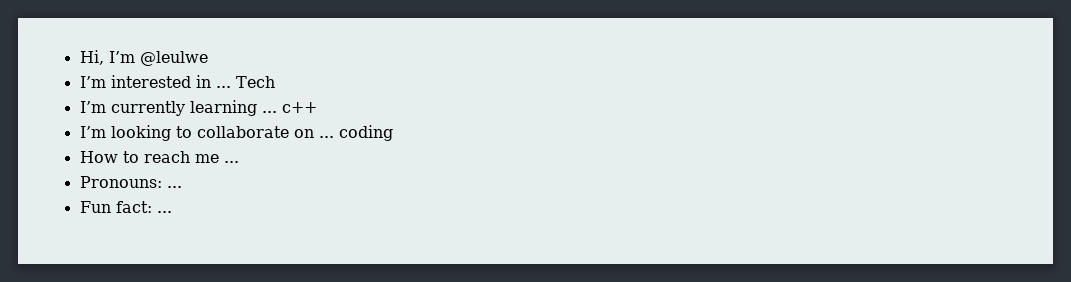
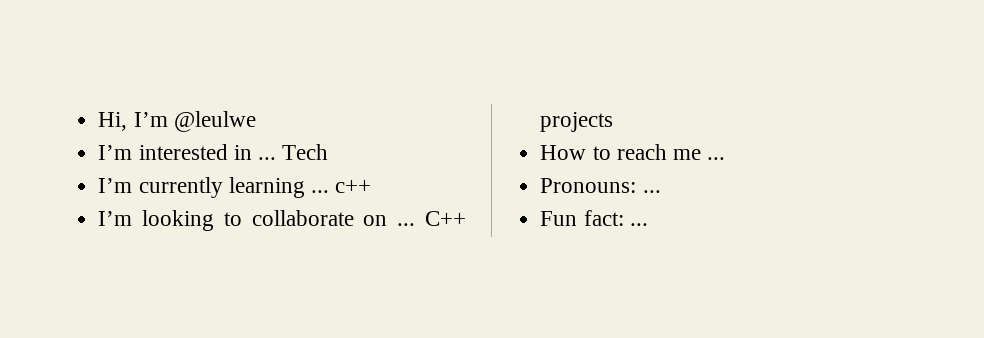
- I’m looking to collaborate on ... coding
+ I’m looking to collaborate on ... C++ projects

